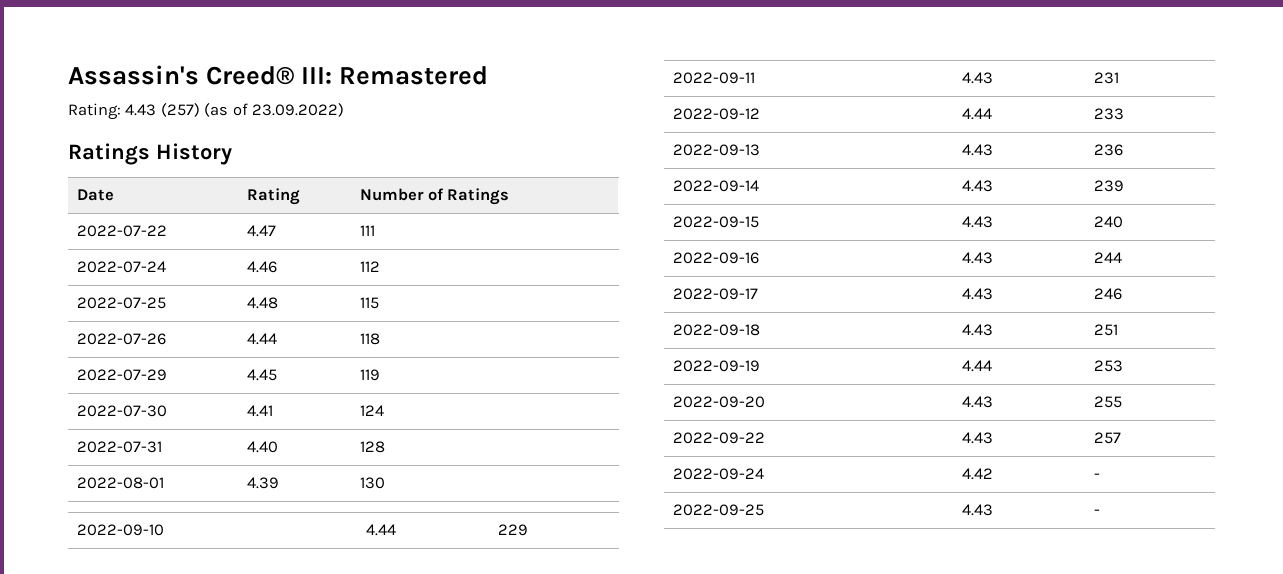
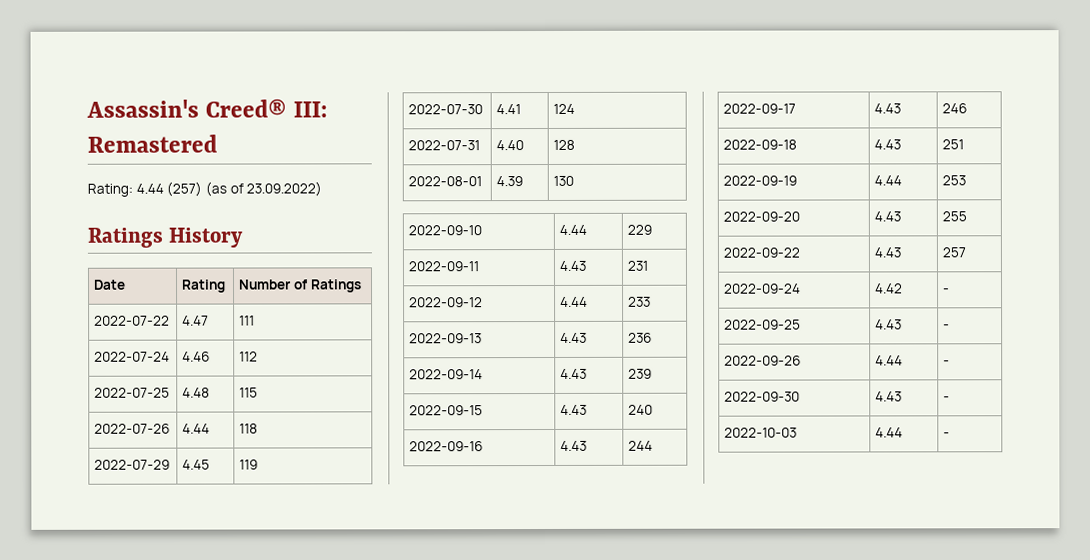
- Rating: 4.43 (257) (as of 23.09.2022)
+ Rating: 4.44 (257) (as of 23.09.2022)
+ 2022-09-26 | 4.44 | -
+ 2022-09-30 | 4.43 | -
+ 2022-10-03 | 4.44 | -

